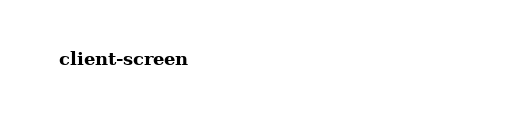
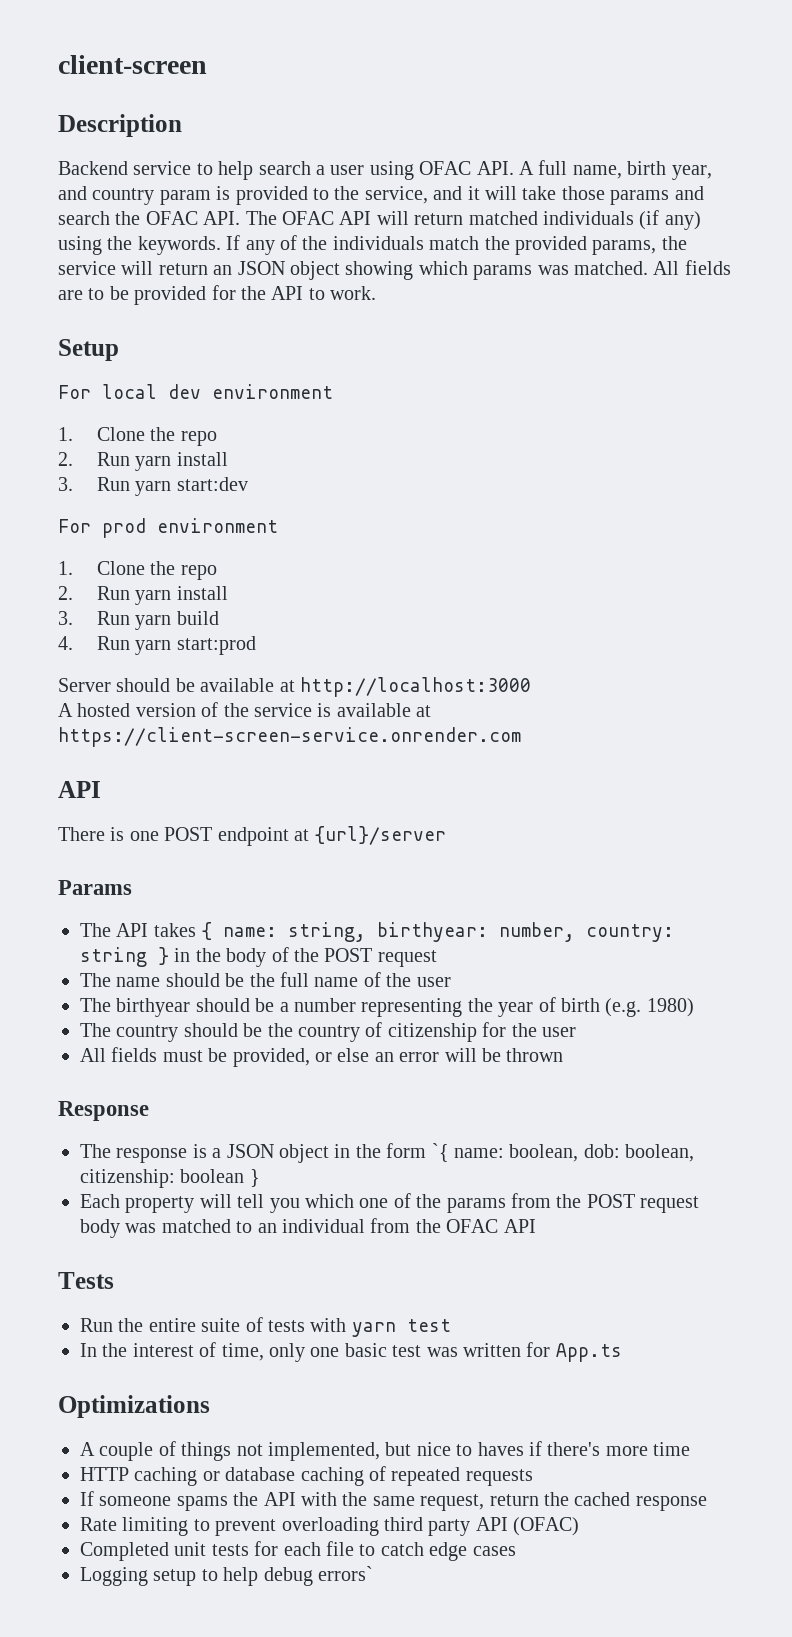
+ Description
+ Backend service to help search a user using OFAC API. A full name, birth year, and country param is provided to the service, and it will take those params and search the OFAC API. The OFAC API will return matched individuals (if any) using the keywords. If any of the individuals match the provided params, the service will return an JSON object showing which params was matched. All fields are to be provided for the API to work.
+ Setup
+ For local dev environment
+ 1. Clone the repo
+ 2. Run yarn install
+ 3. Run yarn start:dev
+ For prod environment
+ 1. Clone the repo
+ 2. Run yarn install
+ 3. Run yarn build
+ 4. Run yarn start:prod
+ Server should be available at http://localhost:3000
+ A hosted version of the service is available at https://client-screen-service.onrender.com
+ API
+ There is one POST endpoint at {url}/server
+ Params
+ The API takes { name: string, birthyear: number, country: string } in the body of the POST request
+ The name should be the full name of the user
+ The birthyear should be a number representing the year of birth (e.g. 1980)
+ The country should be the country of citizenship for the user
+ All fields must be provided, or else an error will be thrown
+ Response
+ The response is a JSON object in the form `{ name: boolean, dob: boolean, citizenship: boolean }
+ Each property will tell you which one of the params from the POST request body was matched to an individual from the OFAC API
+ Tests
+ Run the entire suite of tests with yarn test
+ In the interest of time, only one basic test was written for App.ts
+ Optimizations
+ A couple of things not implemented, but nice to haves if there's more time
+ HTTP caching or database caching of repeated requests
+ If someone spams the API with the same request, return the cached response
+ Rate limiting to prevent overloading third party API (OFAC)
+ Completed unit tests for each file to catch edge cases
+ Logging setup to help debug errors`

